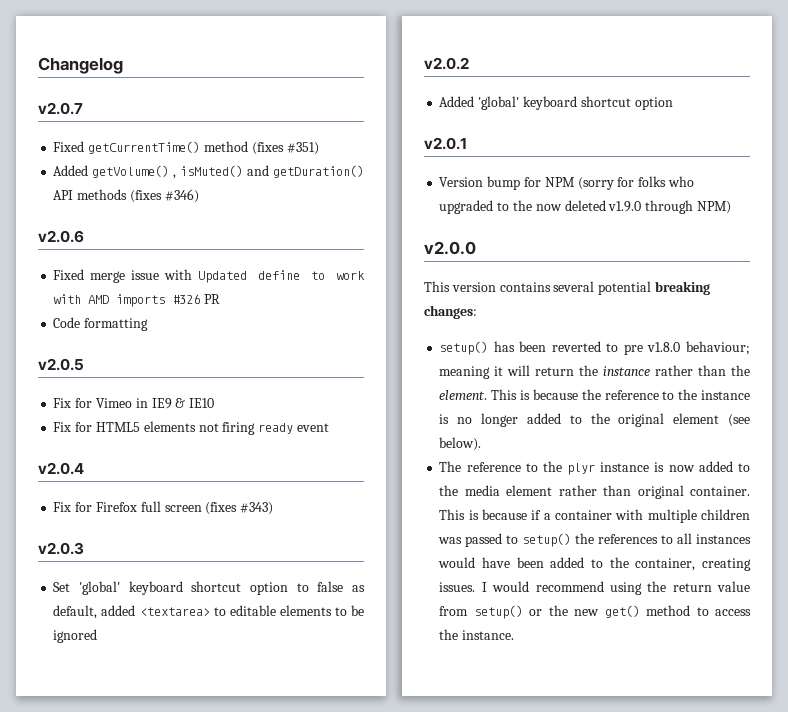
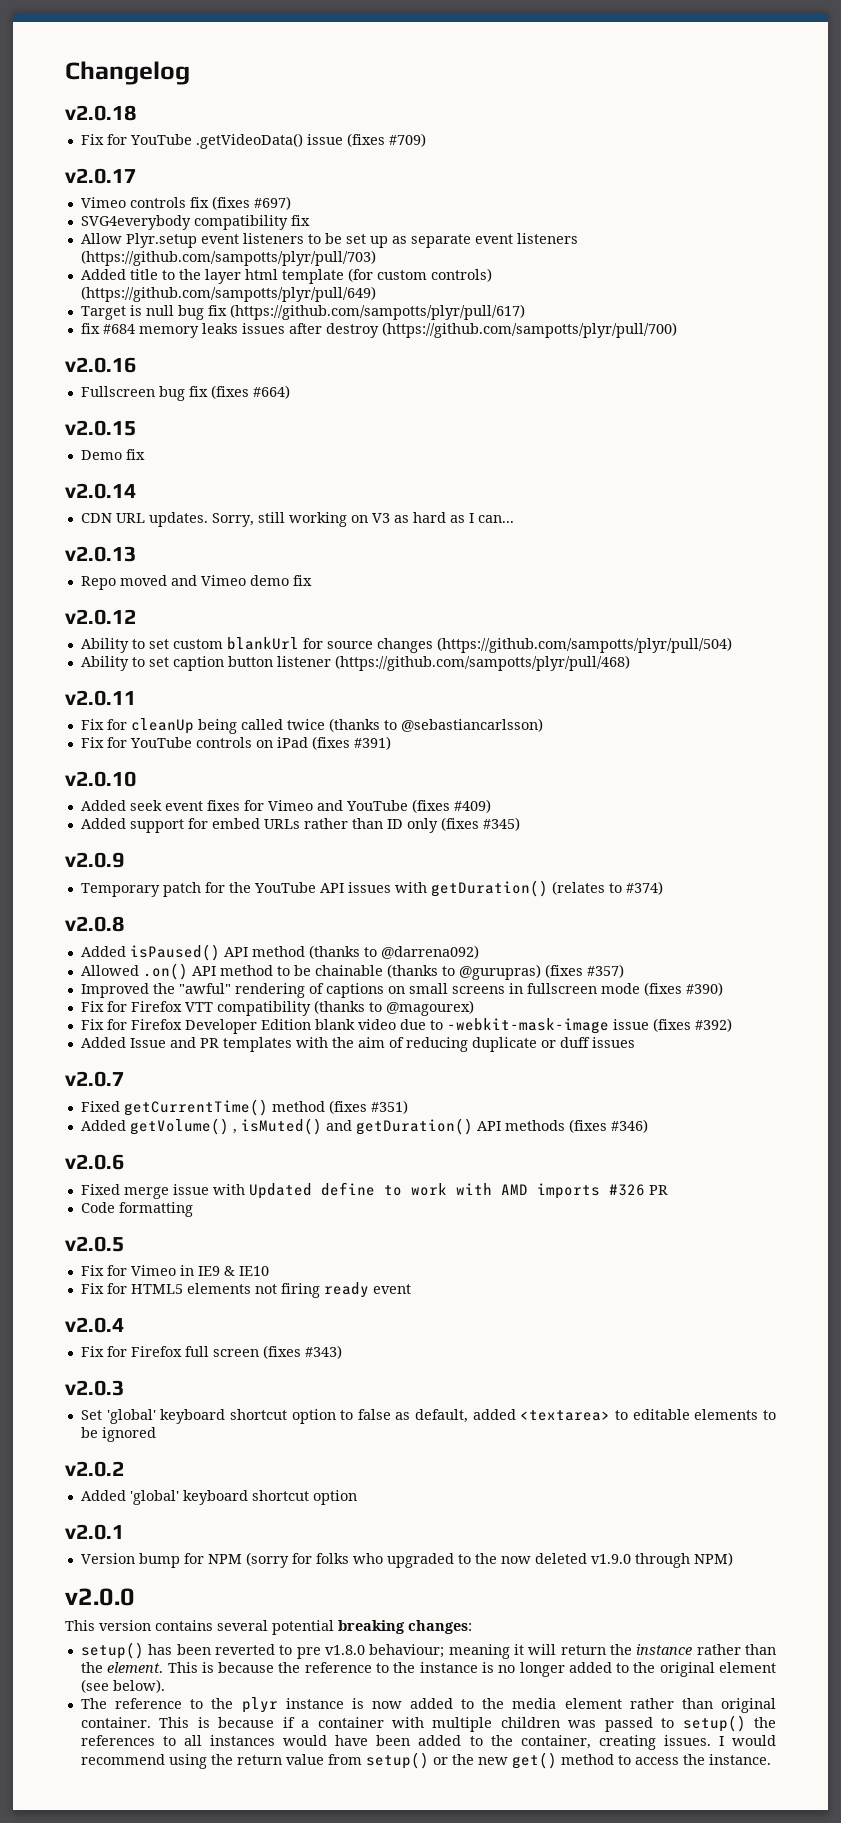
+ v2.0.18
+ Fix for YouTube .getVideoData() issue (fixes #709)
+ v2.0.17
+ Vimeo controls fix (fixes #697)
+ SVG4everybody compatibility fix
+ Allow Plyr.setup event listeners to be set up as separate event listeners (https://github.com/sampotts/plyr/pull/703)
+ Added title to the layer html template (for custom controls) (https://github.com/sampotts/plyr/pull/649)
+ Target is null bug fix (https://github.com/sampotts/plyr/pull/617)
+ fix #684 memory leaks issues after destroy (https://github.com/sampotts/plyr/pull/700)
+ v2.0.16
+ Fullscreen bug fix (fixes #664)
+ v2.0.15
+ Demo fix
+ v2.0.14
+ CDN URL updates. Sorry, still working on V3 as hard as I can...
+ v2.0.13
+ Repo moved and Vimeo demo fix
+ v2.0.12
+ Ability to set custom blankUrl for source changes (https://github.com/sampotts/plyr/pull/504)
+ Ability to set caption button listener (https://github.com/sampotts/plyr/pull/468)
+ v2.0.11
+ Fix for cleanUp being called twice (thanks to @sebastiancarlsson)
+ Fix for YouTube controls on iPad (fixes #391)
+ v2.0.10
+ Added seek event fixes for Vimeo and YouTube (fixes #409)
+ Added support for embed URLs rather than ID only (fixes #345)
+ v2.0.9
+ Temporary patch for the YouTube API issues with getDuration() (relates to #374)
+ v2.0.8
+ Added isPaused() API method (thanks to @darrena092)
+ Allowed .on() API method to be chainable (thanks to @gurupras) (fixes #357)
+ Improved the "awful" rendering of captions on small screens in fullscreen mode (fixes #390)
+ Fix for Firefox VTT compatibility (thanks to @magourex)
+ Fix for Firefox Developer Edition blank video due to -webkit-mask-image issue (fixes #392)
+ Added Issue and PR templates with the aim of reducing duplicate or duff issues

